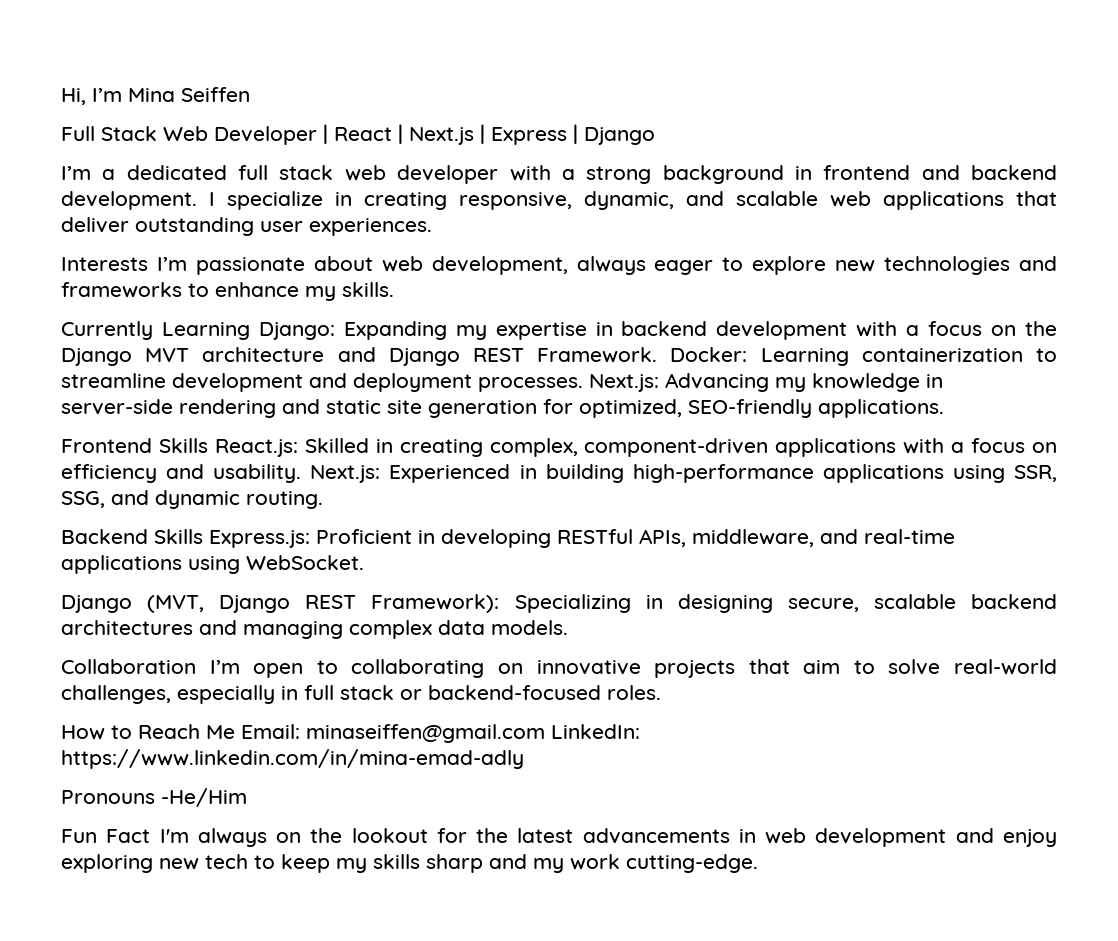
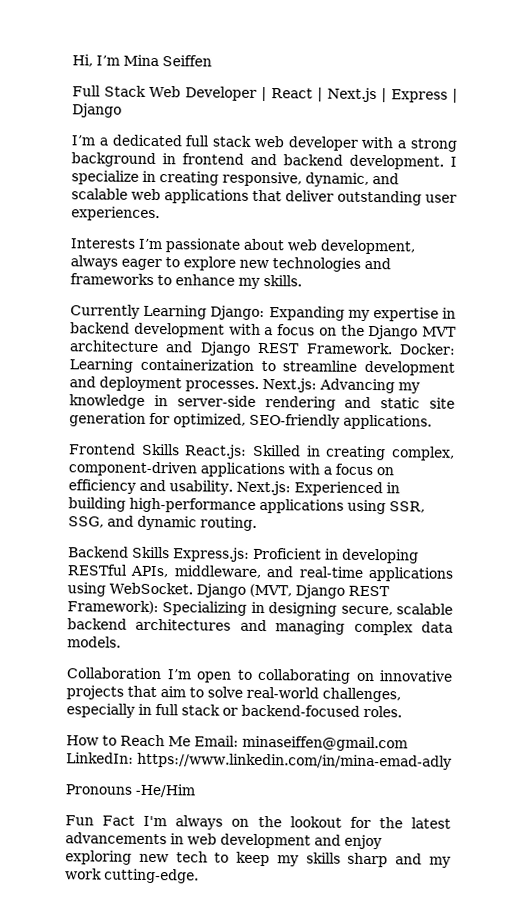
- Backend Skills Express.js: Proficient in developing RESTful APIs, middleware, and real-time applications using WebSocket.
- Django (MVT, Django REST Framework): Specializing in designing secure, scalable backend architectures and managing complex data models.
+ Backend Skills Express.js: Proficient in developing RESTful APIs, middleware, and real-time applications using WebSocket. Django (MVT, Django REST Framework): Specializing in designing secure, scalable backend architectures and managing complex data models.

